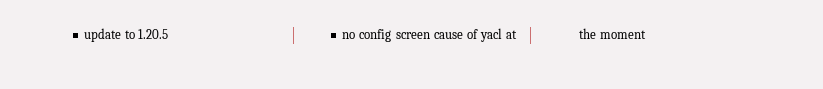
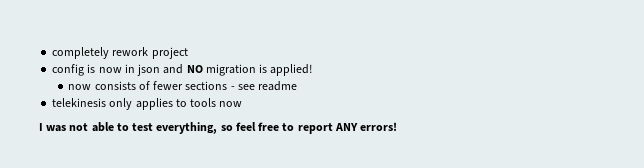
- update to 1.20.5
- no config screen cause of yacl at the moment
+ completely rework project
+ config is now in json and NO migration is applied!
+ now consists of fewer sections - see readme
+ telekinesis only applies to tools now
+ I was not able to test everything, so feel free to report ANY errors!

